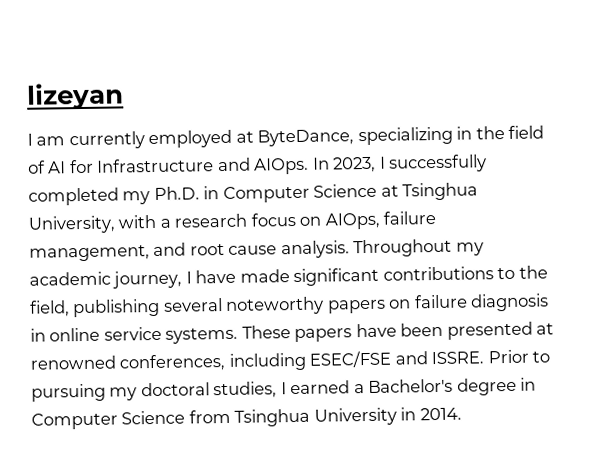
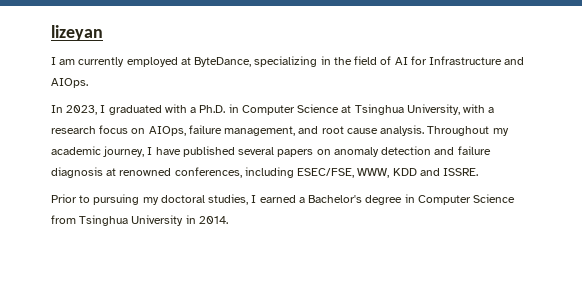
- I am currently employed at ByteDance, specializing in the field of AI for Infrastructure and AIOps. In 2023, I successfully completed my Ph.D. in Computer Science at Tsinghua University, with a research focus on AIOps, failure management, and root cause analysis.
+ I am currently employed at ByteDance, specializing in the field of AI for Infrastructure and AIOps.
+ In 2023, I graduated with a Ph.D. in Computer Science at Tsinghua University, with a research focus on AIOps, failure management, and root cause analysis.
- Throughout my academic journey, I have made significant contributions to the field, publishing several noteworthy papers on failure diagnosis in online service systems. These papers have been presented at renowned conferences, including ESEC/FSE and ISSRE. Prior to pursuing my doctoral studies, I earned a Bachelor's degree in Computer Science from Tsinghua University in 2014.
+ Throughout my academic journey, I have published several papers on anomaly detection and failure diagnosis at renowned conferences, including ESEC/FSE, WWW, KDD and ISSRE.
+ Prior to pursuing my doctoral studies, I earned a Bachelor's degree in Computer Science from Tsinghua University in 2014.

